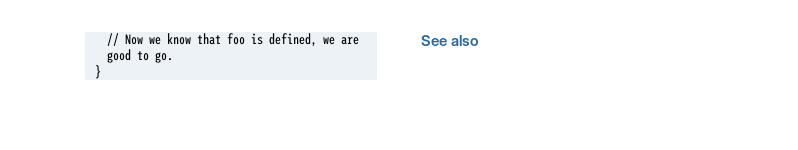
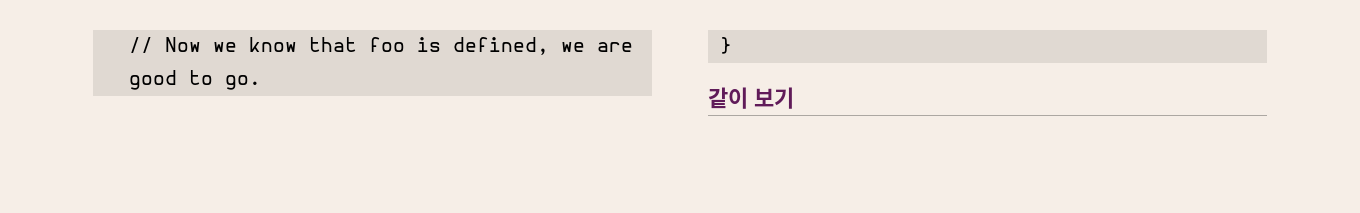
- See also
+ 같이 보기

